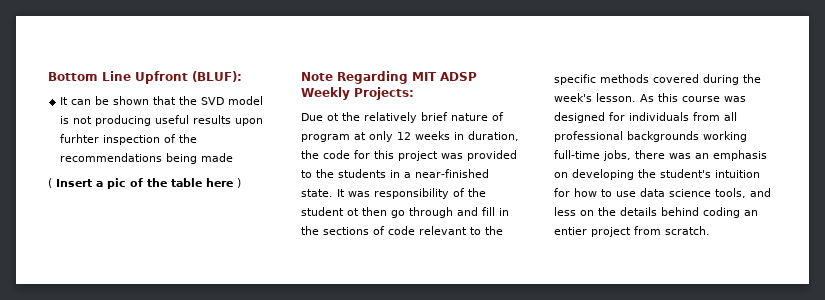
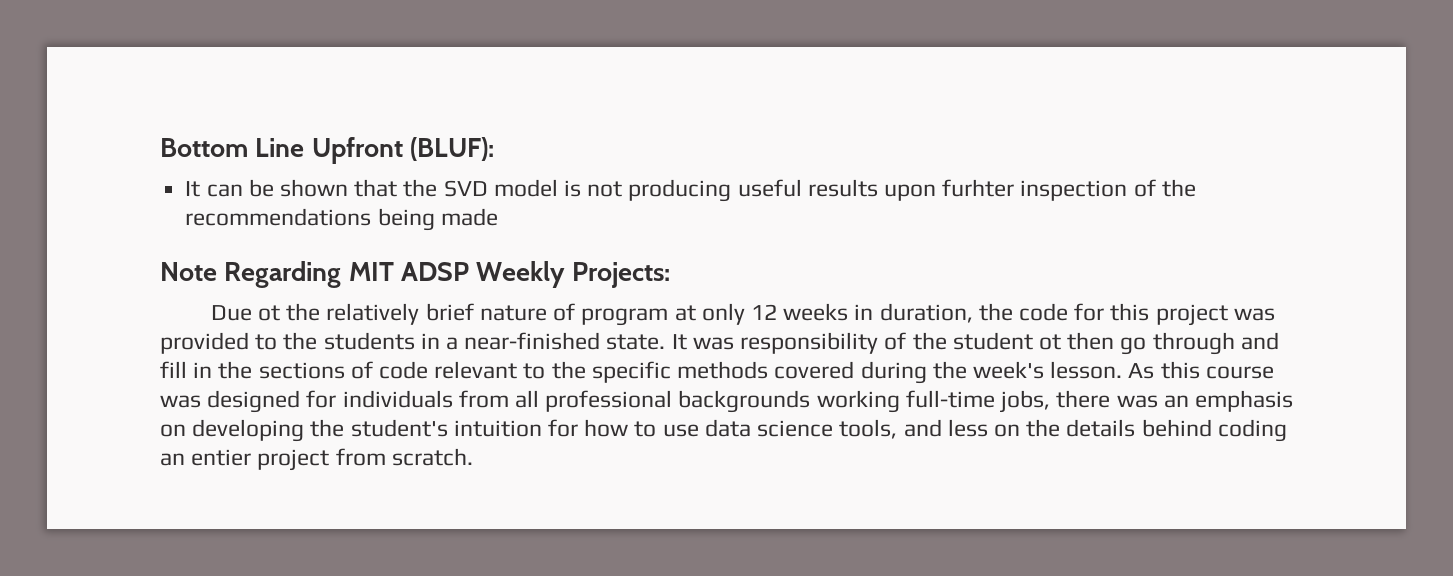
- ( Insert a pic of the table here )

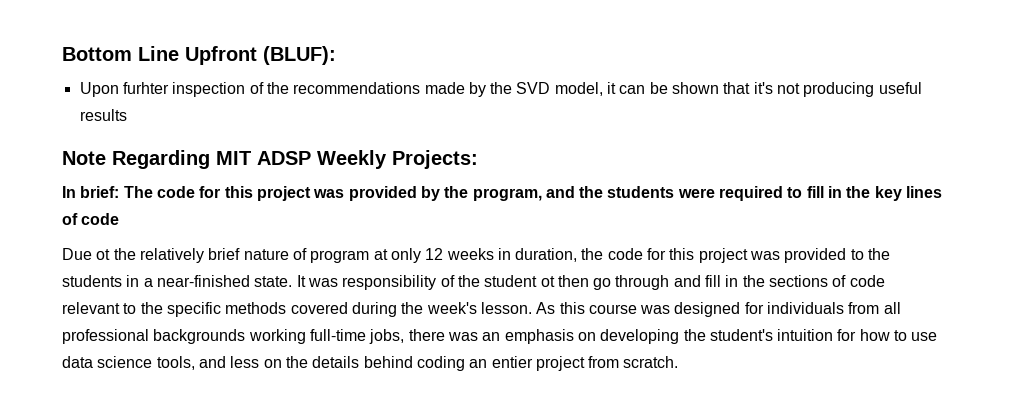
- It can be shown that the SVD model is not producing useful results upon furhter inspection of the recommendations being made
+ Upon furhter inspection of the recommendations made by the SVD model, it can be shown that it's not producing useful results
+ In brief: The code for this project was provided by the program, and the students were required to fill in the key lines of code

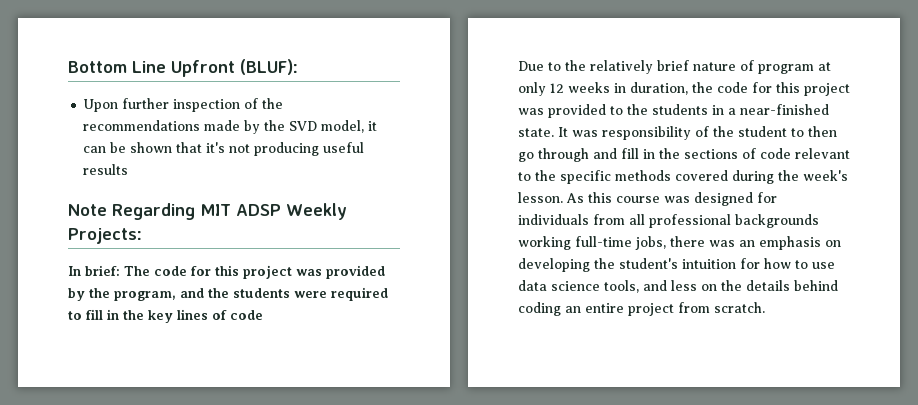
- Upon furhter inspection of the recommendations made by the SVD model, it can be shown that it's not producing useful results
+ Upon further inspection of the recommendations made by the SVD model, it can be shown that it's not producing useful results
- Due ot the relatively brief nature of program at only 12 weeks in duration, the code for this project was provided to the students in a near-finished state.
+ Due to the relatively brief nature of program at only 12 weeks in duration, the code for this project was provided to the students in a near-finished state.
- It was responsibility of the student ot then go through and fill in the sections of code relevant to the specific methods covered during the week's lesson.
+ It was responsibility of the student to then go through and fill in the sections of code relevant to the specific methods covered during the week's lesson.
- As this course was designed for individuals from all professional backgrounds working full-time jobs, there was an emphasis on developing the student's intuition for how to use data science tools, and less on the details behind coding an entier project from scratch.
+ As this course was designed for individuals from all professional backgrounds working full-time jobs, there was an emphasis on developing the student's intuition for how to use data science tools, and less on the details behind coding an entire project from scratch.

